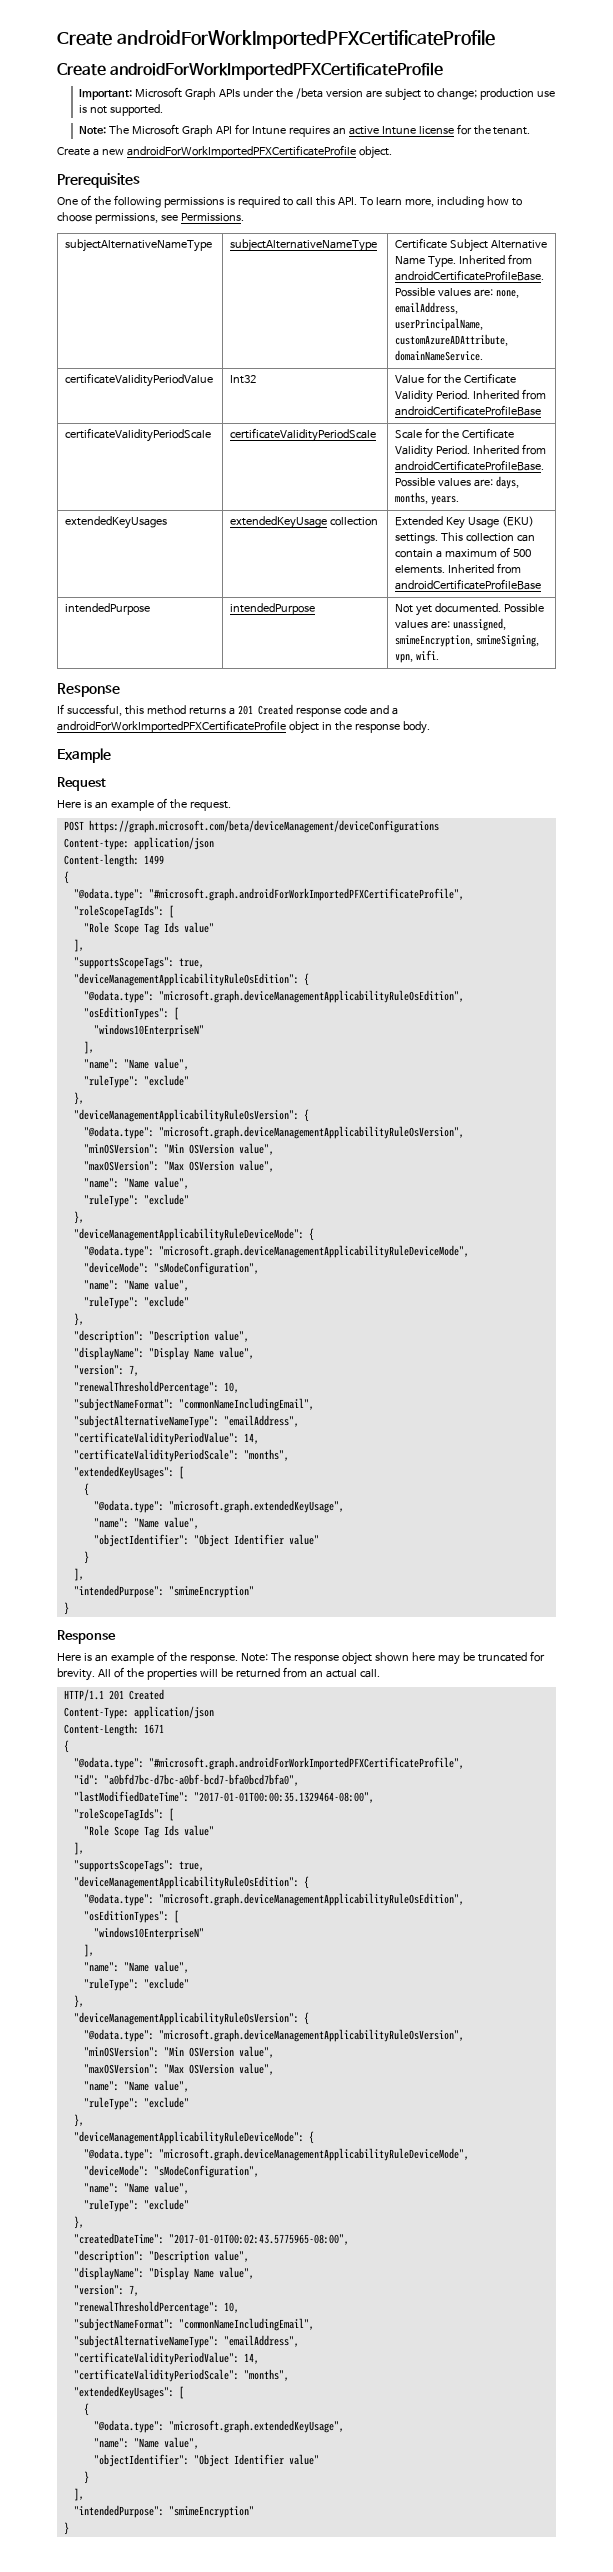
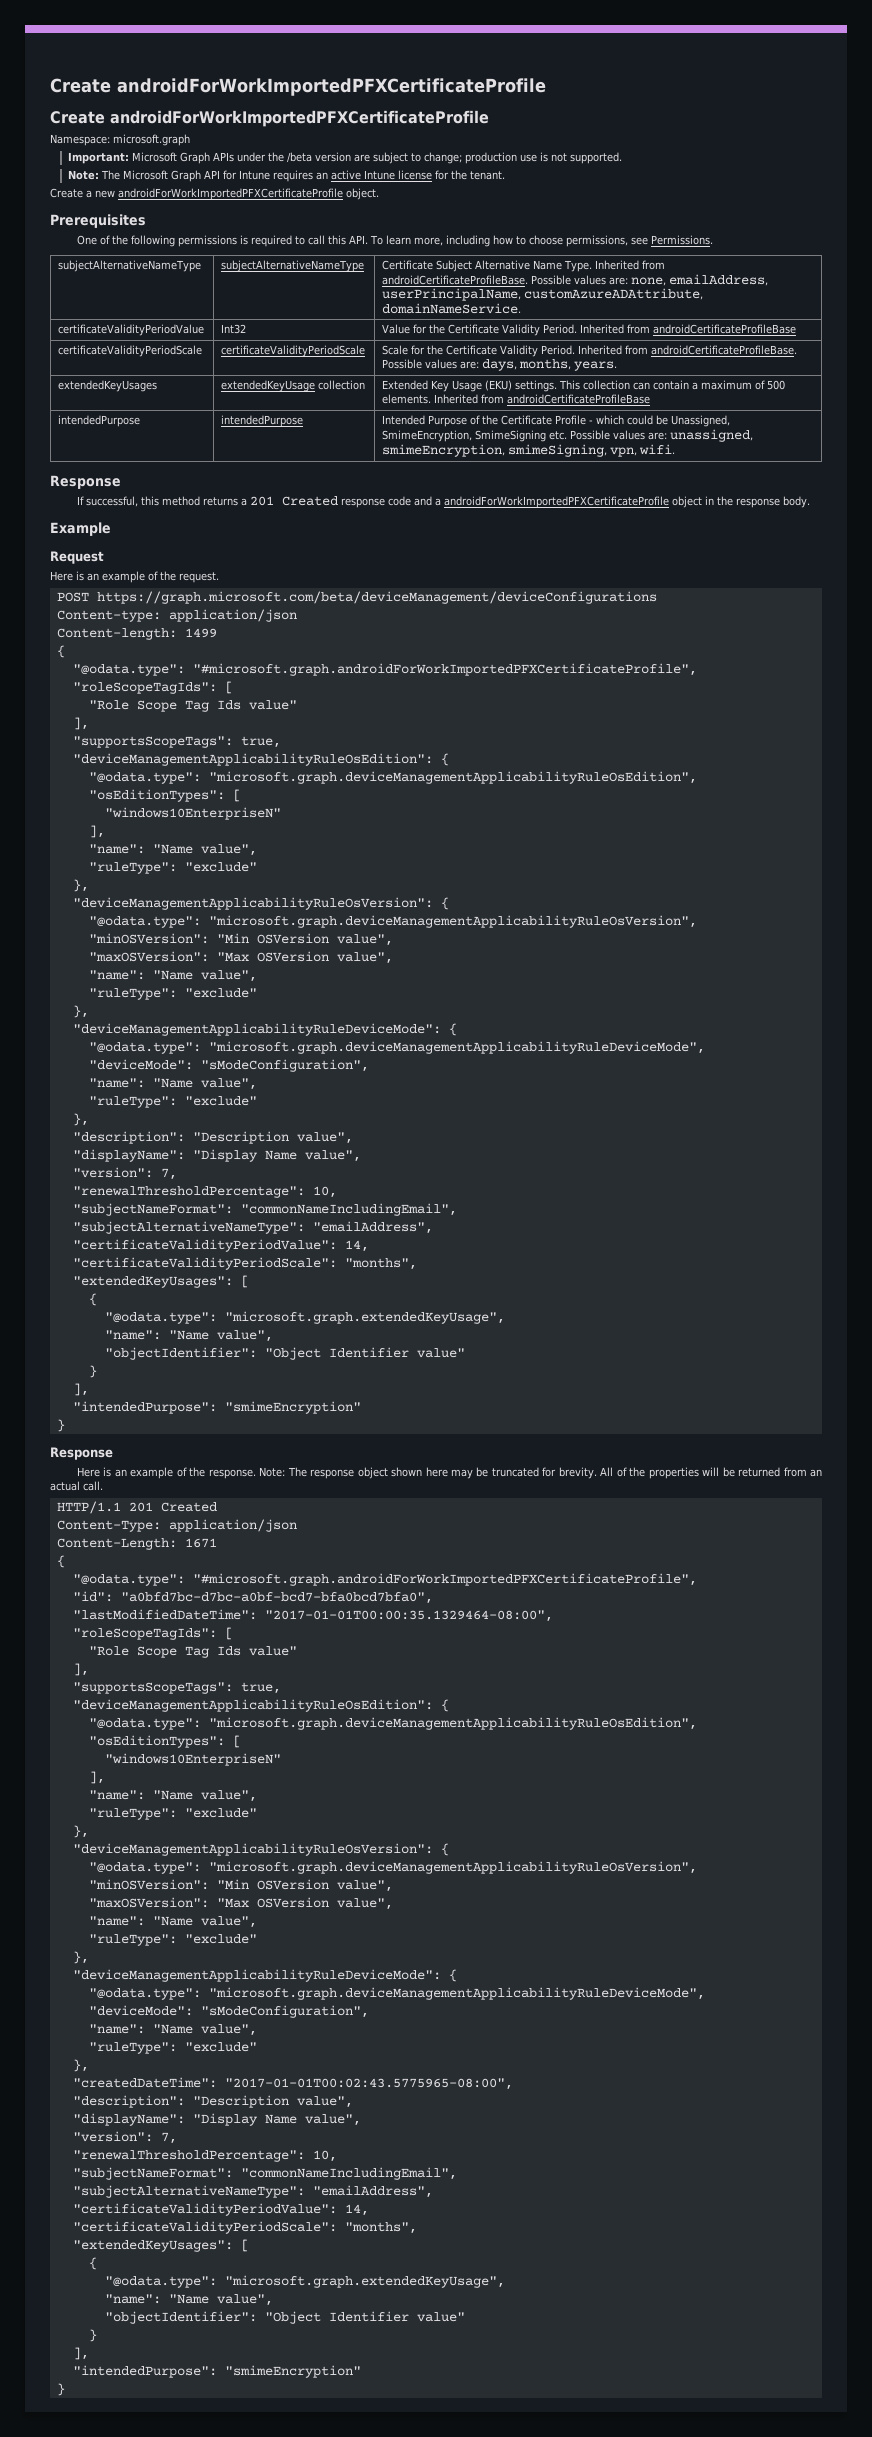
+ Namespace: microsoft.graph
- intendedPurpose | intendedPurpose | Not yet documented. Possible values are: unassigned, smimeEncryption, smimeSigning, vpn, wifi.
+ intendedPurpose | intendedPurpose | Intended Purpose of the Certificate Profile - which could be Unassigned, SmimeEncryption, SmimeSigning etc. Possible values are: unassigned, smimeEncryption, smimeSigning, vpn, wifi.

